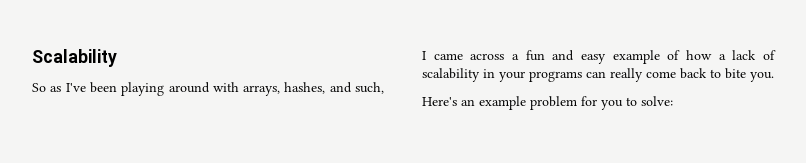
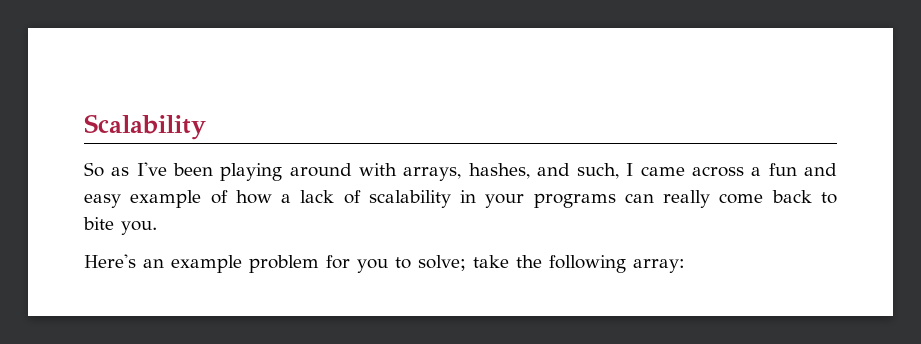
- Here's an example problem for you to solve:
+ Here's an example problem for you to solve; take the following array:

